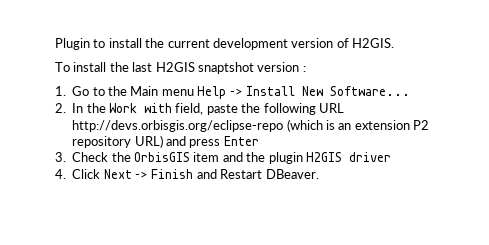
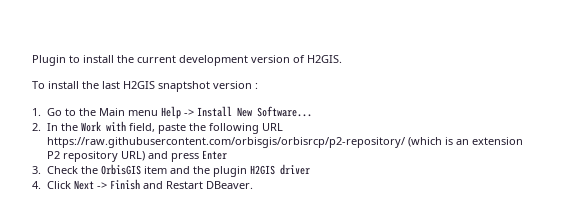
- 2. In the Work with field, paste the following URL http://devs.orbisgis.org/eclipse-repo (which is an extension P2 repository URL) and press Enter
+ 2. In the Work with field, paste the following URL https://raw.githubusercontent.com/orbisgis/orbisrcp/p2-repository/ (which is an extension P2 repository URL) and press Enter

